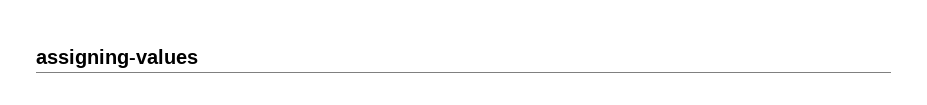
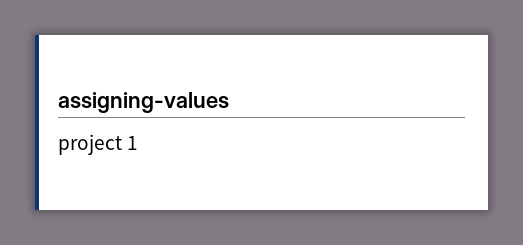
+ project 1

